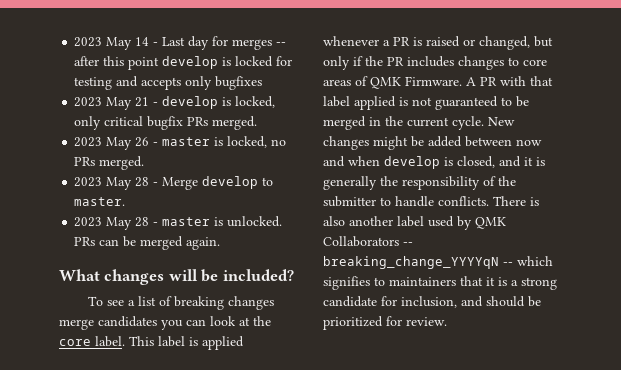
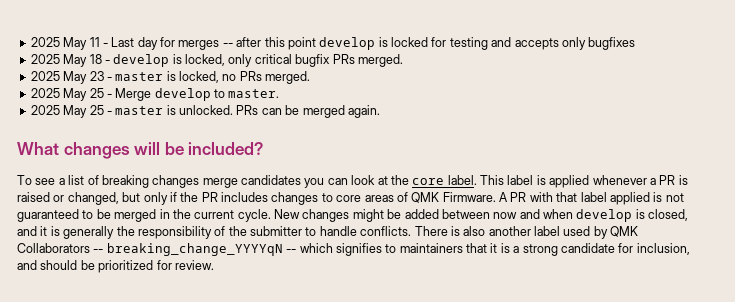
- 2023 May 14 - Last day for merges -- after this point develop is locked for testing and accepts only bugfixes
+ 2025 May 11 - Last day for merges -- after this point develop is locked for testing and accepts only bugfixes
- 2023 May 21 - develop is locked, only critical bugfix PRs merged.
+ 2025 May 18 - develop is locked, only critical bugfix PRs merged.
- 2023 May 26 - master is locked, no PRs merged.
+ 2025 May 23 - master is locked, no PRs merged.
- 2023 May 28 - Merge develop to master.
+ 2025 May 25 - Merge develop to master.
- 2023 May 28 - master is unlocked.
+ 2025 May 25 - master is unlocked.

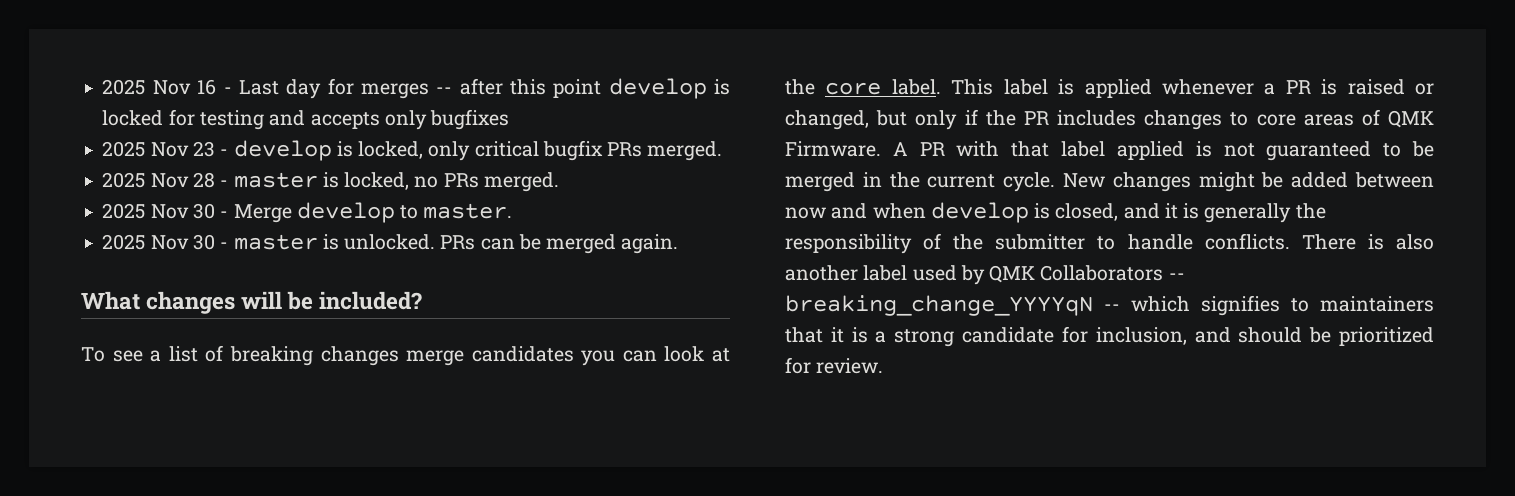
- 2025 May 11 - Last day for merges -- after this point develop is locked for testing and accepts only bugfixes
+ 2025 Nov 16 - Last day for merges -- after this point develop is locked for testing and accepts only bugfixes
- 2025 May 18 - develop is locked, only critical bugfix PRs merged.
+ 2025 Nov 23 - develop is locked, only critical bugfix PRs merged.
- 2025 May 23 - master is locked, no PRs merged.
+ 2025 Nov 28 - master is locked, no PRs merged.
- 2025 May 25 - Merge develop to master.
+ 2025 Nov 30 - Merge develop to master.
- 2025 May 25 - master is unlocked.
+ 2025 Nov 30 - master is unlocked.

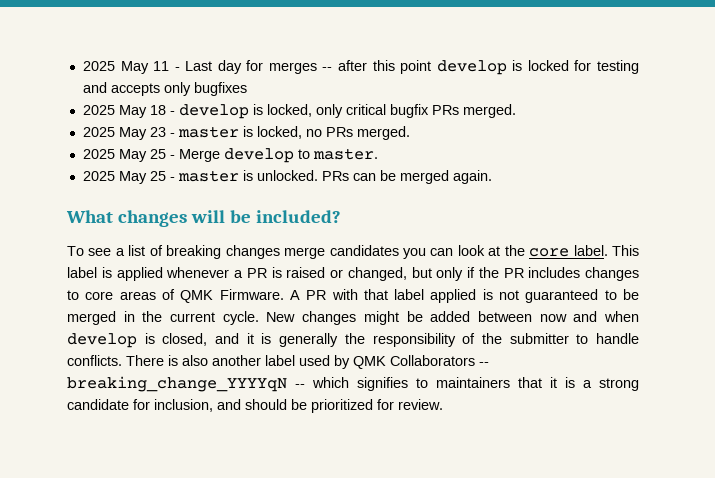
- 2025 Nov 16 - Last day for merges -- after this point develop is locked for testing and accepts only bugfixes
+ 2025 May 11 - Last day for merges -- after this point develop is locked for testing and accepts only bugfixes
- 2025 Nov 23 - develop is locked, only critical bugfix PRs merged.
+ 2025 May 18 - develop is locked, only critical bugfix PRs merged.
- 2025 Nov 28 - master is locked, no PRs merged.
+ 2025 May 23 - master is locked, no PRs merged.
- 2025 Nov 30 - Merge develop to master.
+ 2025 May 25 - Merge develop to master.
- 2025 Nov 30 - master is unlocked.
+ 2025 May 25 - master is unlocked.

